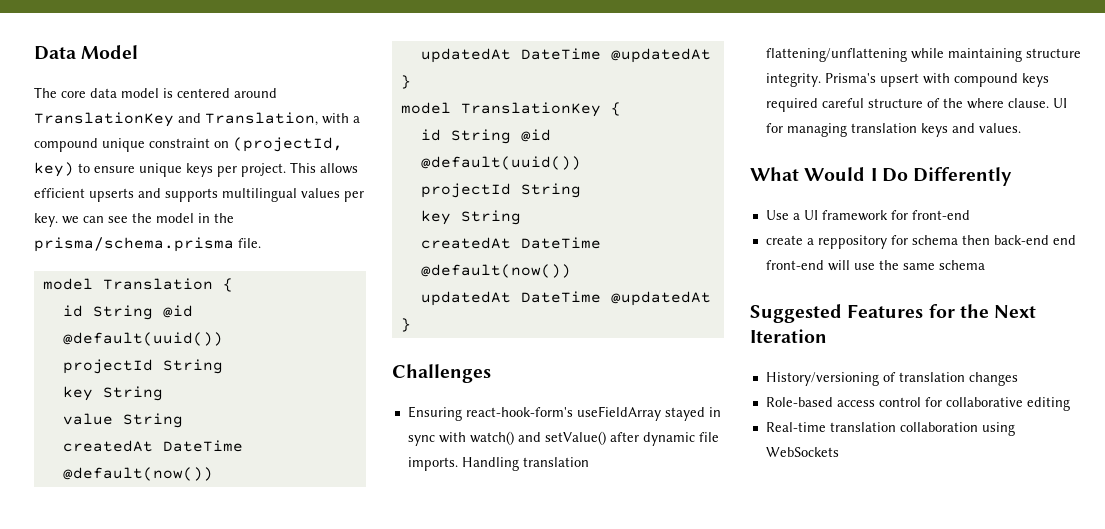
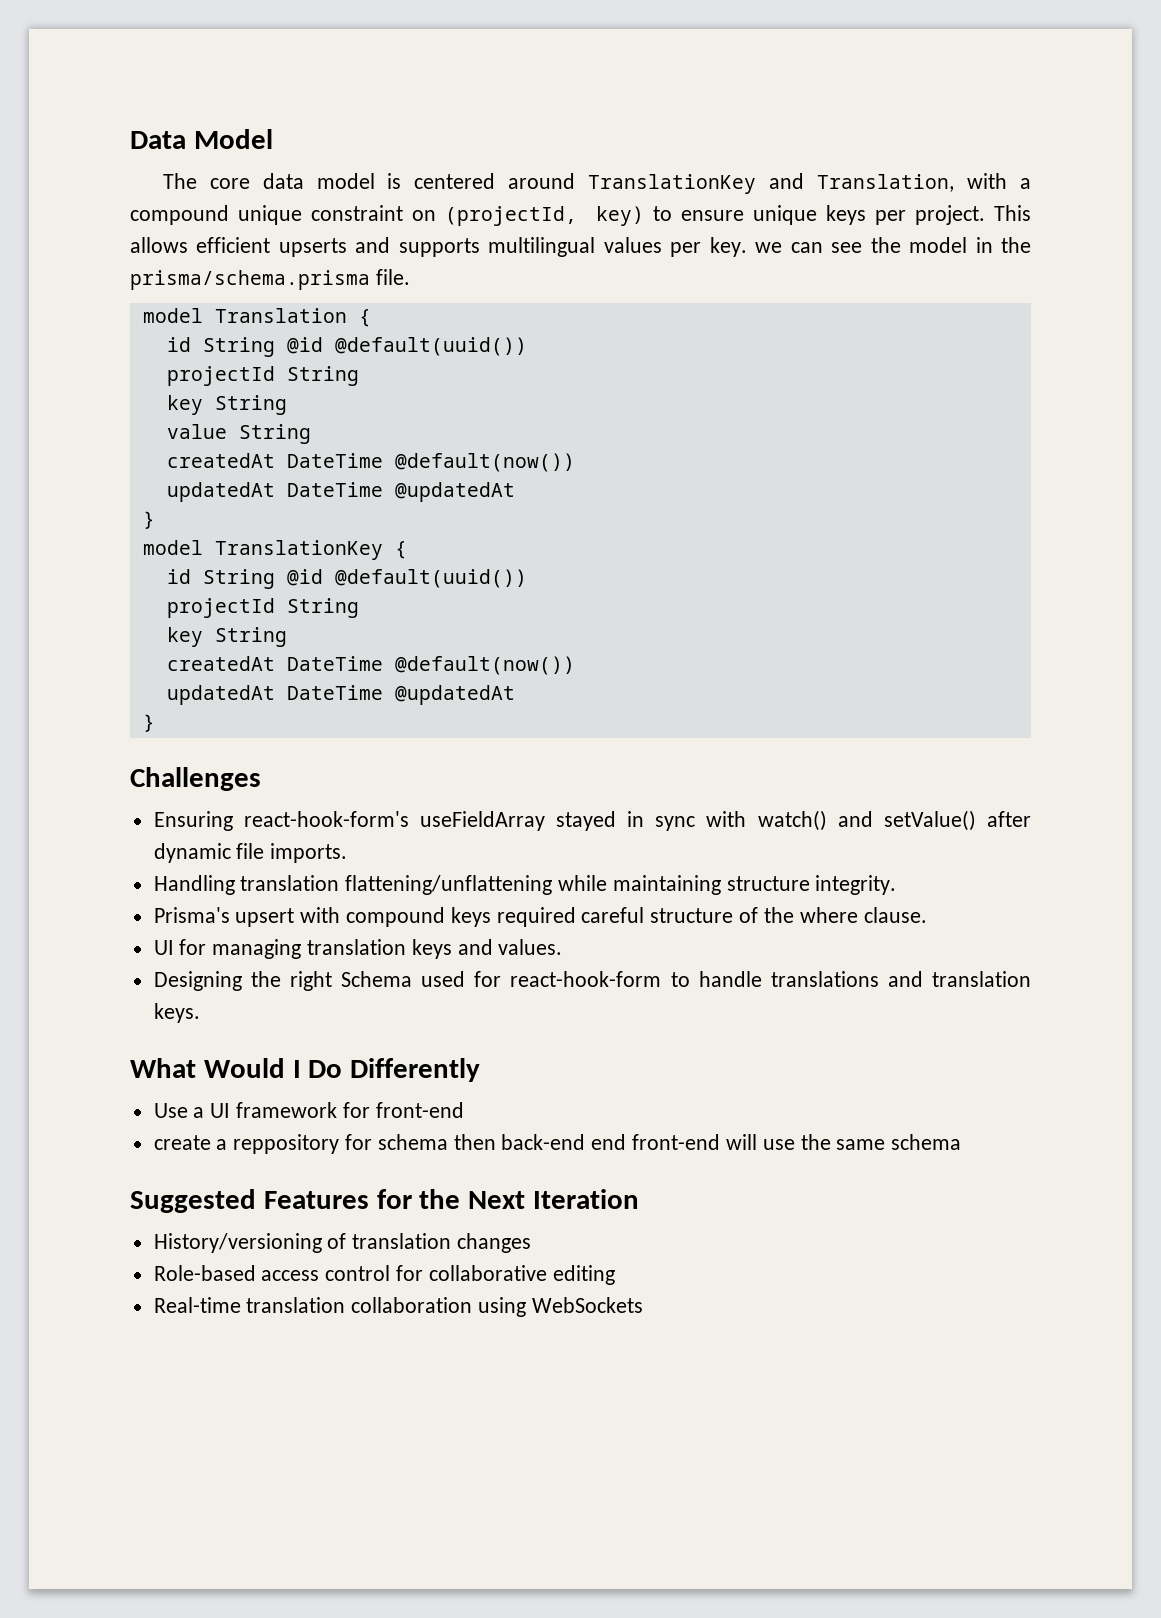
- Ensuring react-hook-form's useFieldArray stayed in sync with watch() and setValue() after dynamic file imports. Handling translation flattening/unflattening while maintaining structure integrity. Prisma's upsert with compound keys required careful structure of the where clause. UI for managing translation keys and values.
+ Ensuring react-hook-form's useFieldArray stayed in sync with watch() and setValue() after dynamic file imports.
+ Handling translation flattening/unflattening while maintaining structure integrity.
+ Prisma's upsert with compound keys required careful structure of the where clause.
+ UI for managing translation keys and values.
+ Designing the right Schema used for react-hook-form to handle translations and translation keys.

